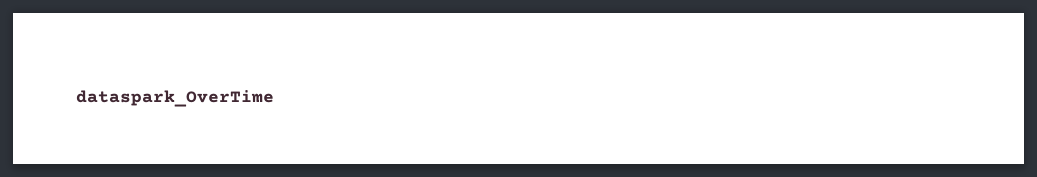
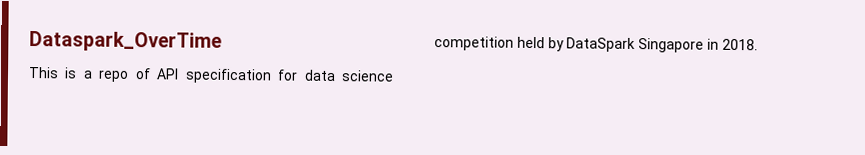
- dataspark_OverTime
+ Dataspark_OverTime
+ This is a repo of API specification for data science competition held by DataSpark Singapore in 2018.

